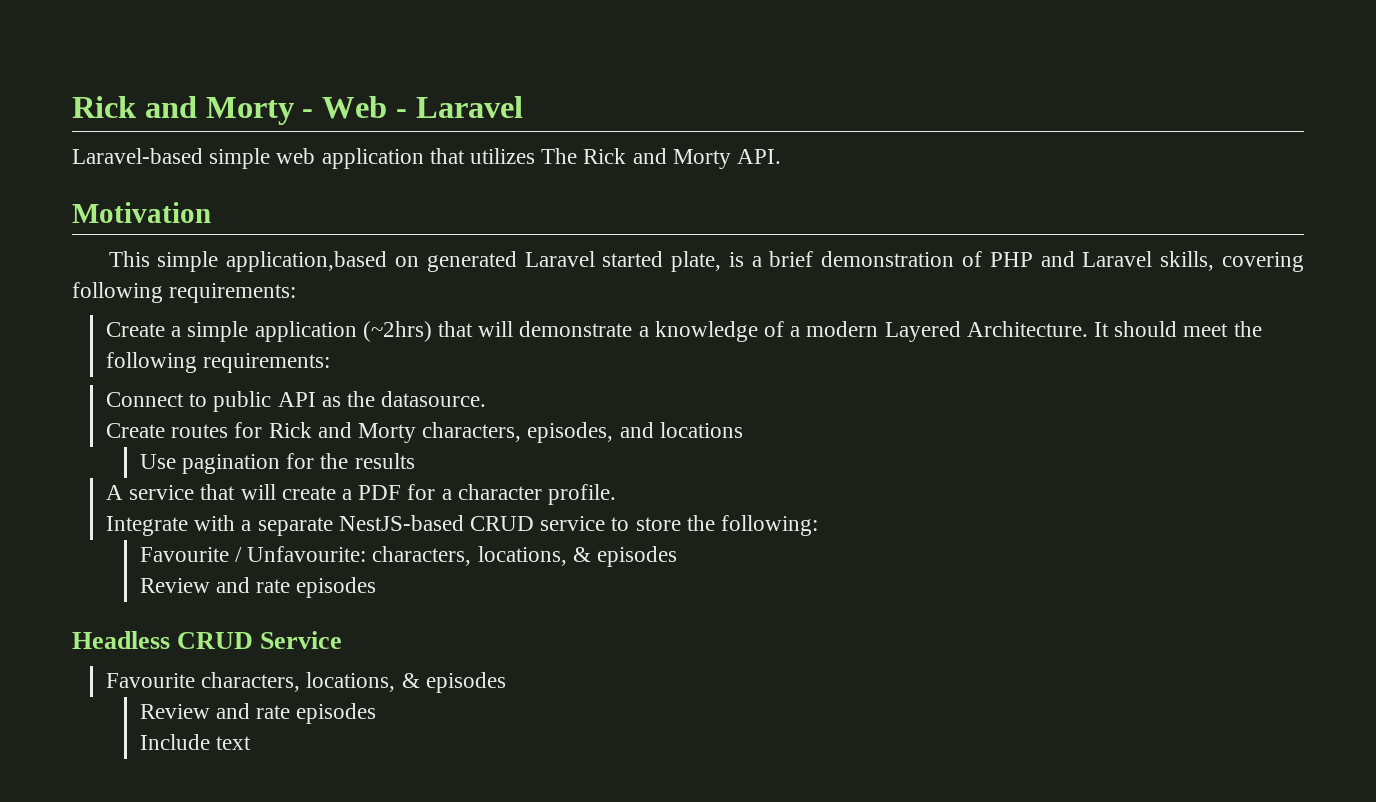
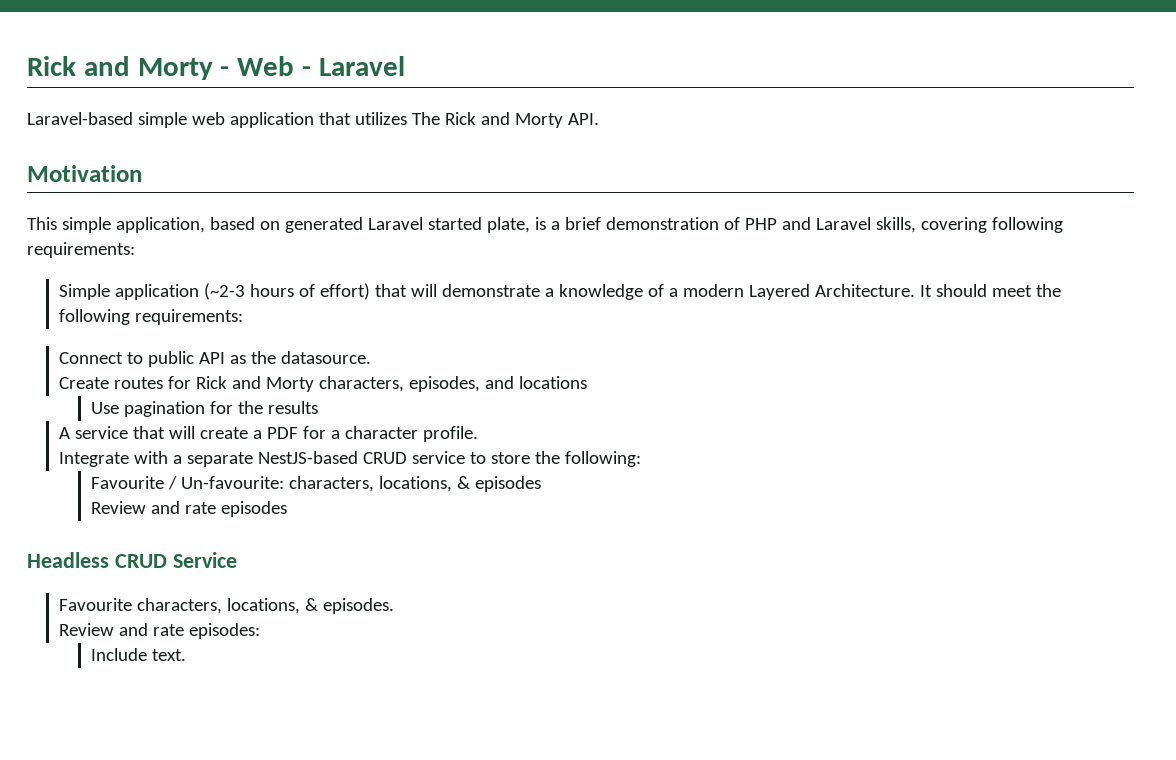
- This simple application,based on generated Laravel started plate, is a brief demonstration of PHP and Laravel skills, covering following requirements:
+ This simple application, based on generated Laravel started plate, is a brief demonstration of PHP and Laravel skills, covering following requirements:
- Create a simple application (~2hrs) that will demonstrate a knowledge of a modern Layered Architecture.
+ Simple application (~2-3 hours of effort) that will demonstrate a knowledge of a modern Layered Architecture.
- Favourite / Unfavourite: characters, locations, & episodes
+ Favourite / Un-favourite: characters, locations, & episodes
- Favourite characters, locations, & episodes
- Review and rate episodes
+ Favourite characters, locations, & episodes.
+ Review and rate episodes:
- Include text
+ Include text.

